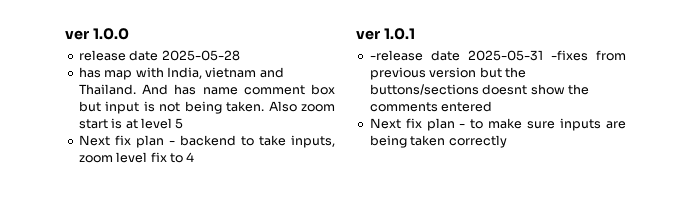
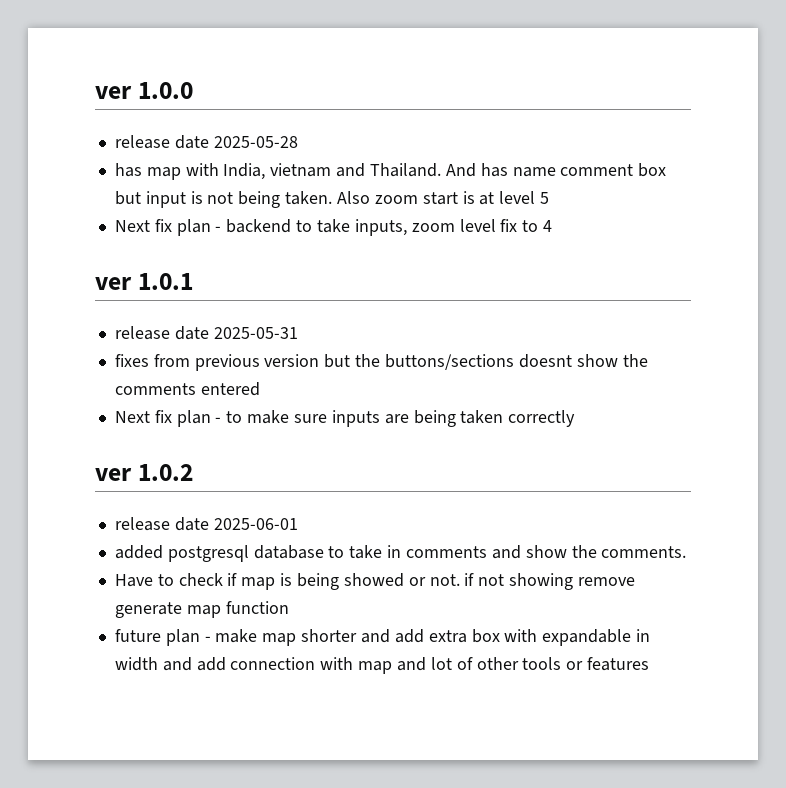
- -release date 2025-05-31 -fixes from previous version but the buttons/sections doesnt show the comments entered
+ release date 2025-05-31
+ fixes from previous version but the buttons/sections doesnt show the comments entered
+ ver 1.0.2
+ release date 2025-06-01
+ added postgresql database to take in comments and show the comments.
+ Have to check if map is being showed or not. if not showing remove generate map function
+ future plan - make map shorter and add extra box with expandable in width and add connection with map and lot of other tools or features

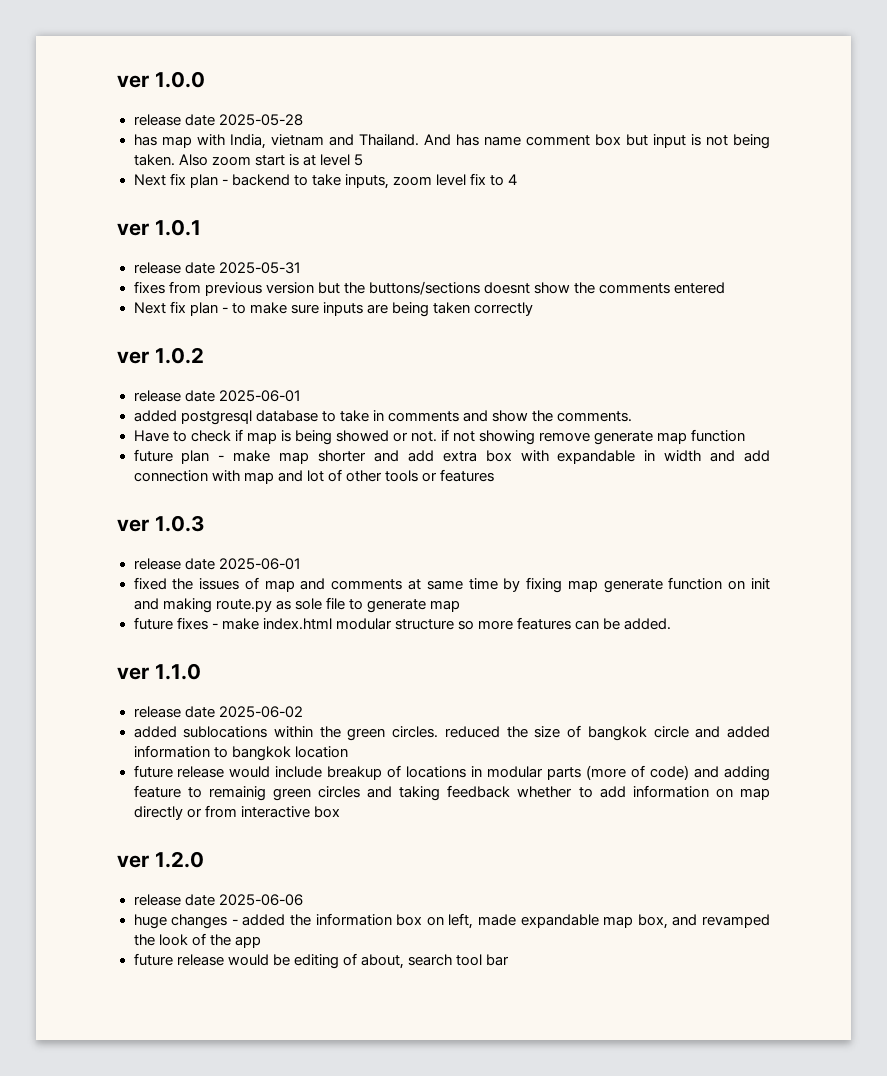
+ ver 1.0.3
+ release date 2025-06-01
+ fixed the issues of map and comments at same time by fixing map generate function on init and making route.py as sole file to generate map
+ future fixes - make index.html modular structure so more features can be added.
+ ver 1.1.0
+ release date 2025-06-02
+ added sublocations within the green circles. reduced the size of bangkok circle and added information to bangkok location
+ future release would include breakup of locations in modular parts (more of code) and adding feature to remainig green circles and taking feedback whether to add information on map directly or from interactive box
+ ver 1.2.0
+ release date 2025-06-06
+ huge changes - added the information box on left, made expandable map box, and revamped the look of the app
+ future release would be editing of about, search tool bar

